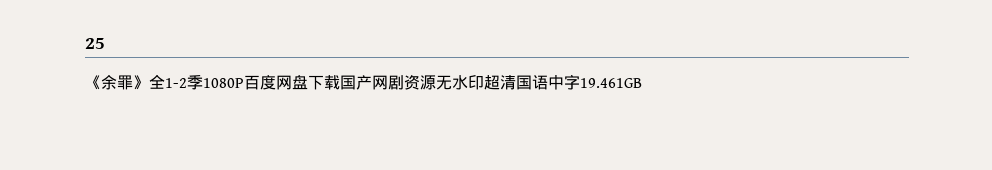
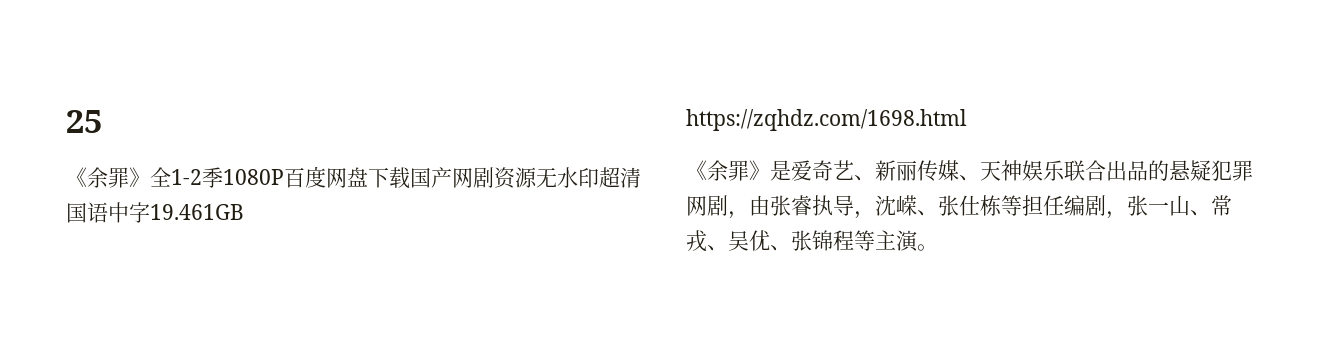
+ https://zqhdz.com/1698.html
+ 《余罪》是爱奇艺、新丽传媒、天神娱乐联合出品的悬疑犯罪网剧，由张睿执导，沈嵘、张仕栋等担任编剧，张一山、常戎、吴优、张锦程等主演。

